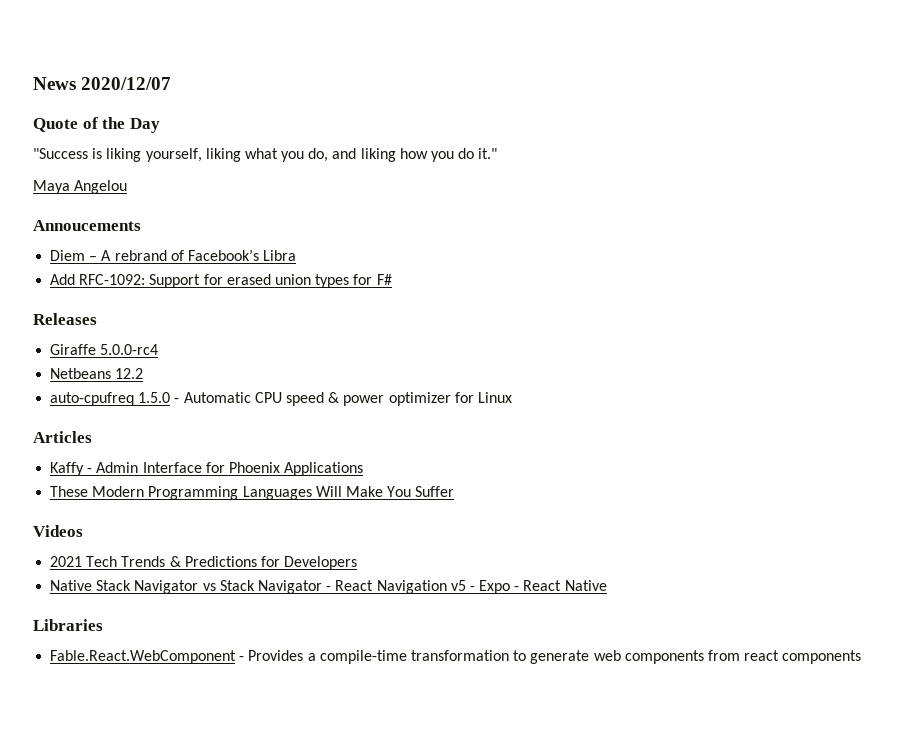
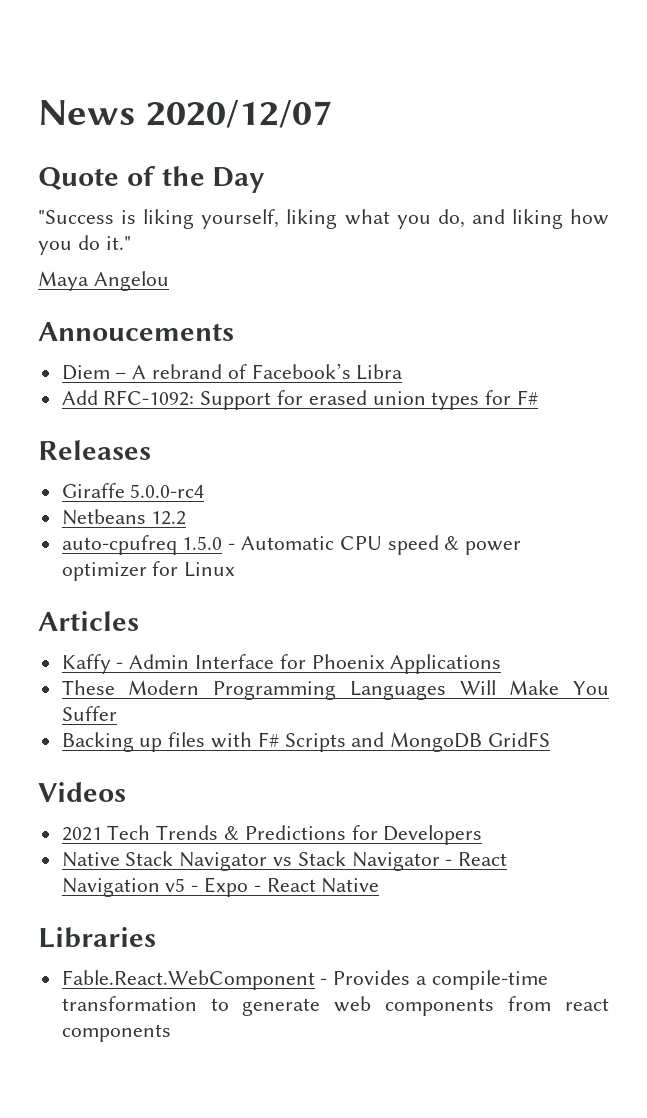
+ Backing up files with F# Scripts and MongoDB GridFS

